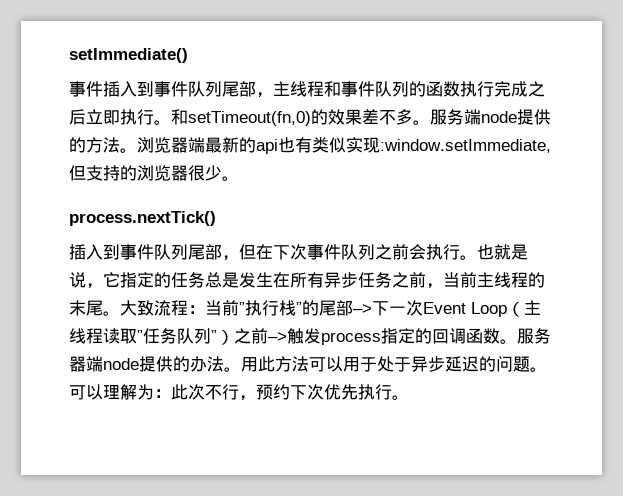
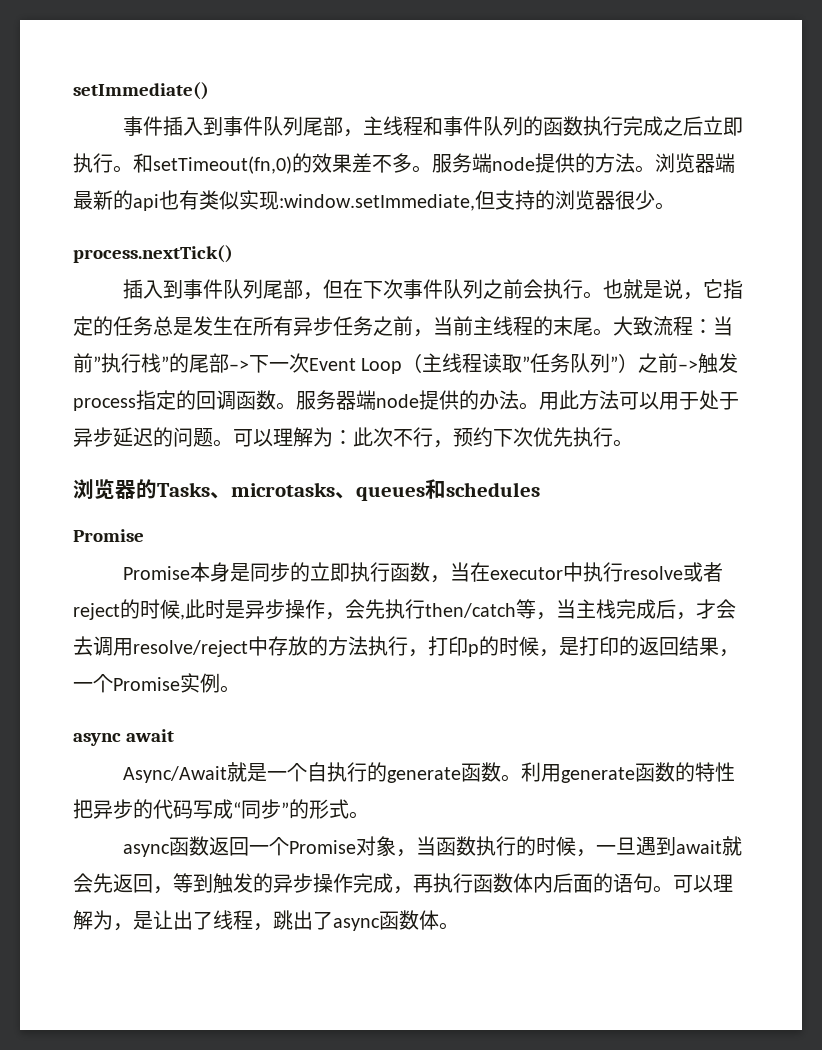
+ 浏览器的Tasks、microtasks、queues和schedules
+ Promise
+ Promise本身是同步的立即执行函数，当在executor中执行resolve或者reject的时候,此时是异步操作，会先执行then/catch等，当主栈完成后，才会去调用resolve/reject中存放的方法执行，打印p的时候，是打印的返回结果，一个Promise实例。
+ async await
+ Async/Await就是一个自执行的generate函数。利用generate函数的特性把异步的代码写成“同步”的形式。
+ async函数返回一个Promise对象，当函数执行的时候，一旦遇到await就会先返回，等到触发的异步操作完成，再执行函数体内后面的语句。可以理解为，是让出了线程，跳出了async函数体。

